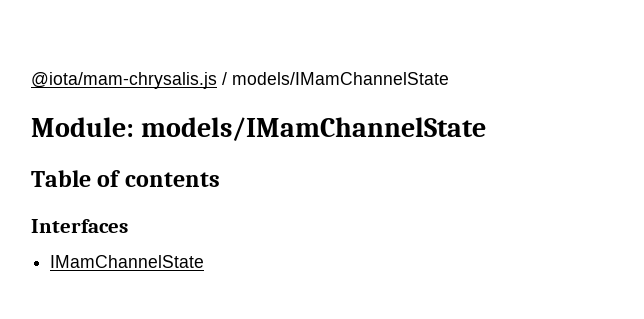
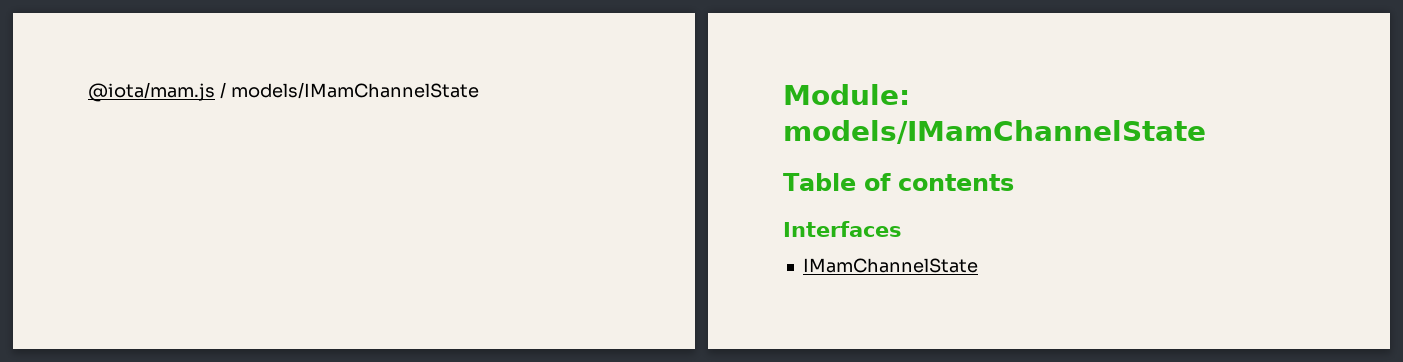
- @iota/mam-chrysalis.js / models/IMamChannelState
+ @iota/mam.js / models/IMamChannelState

